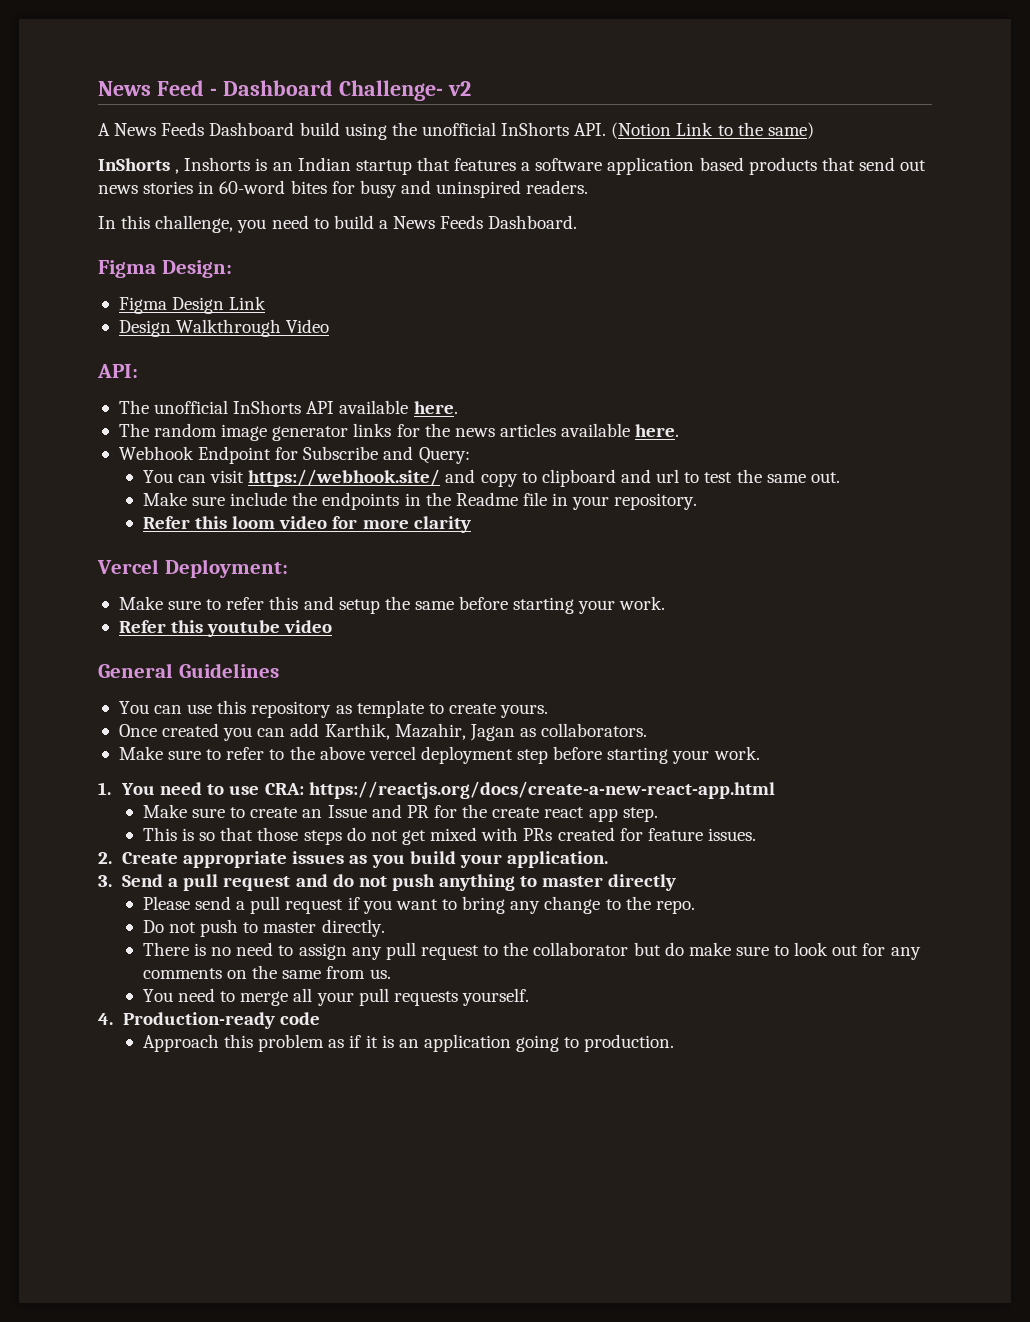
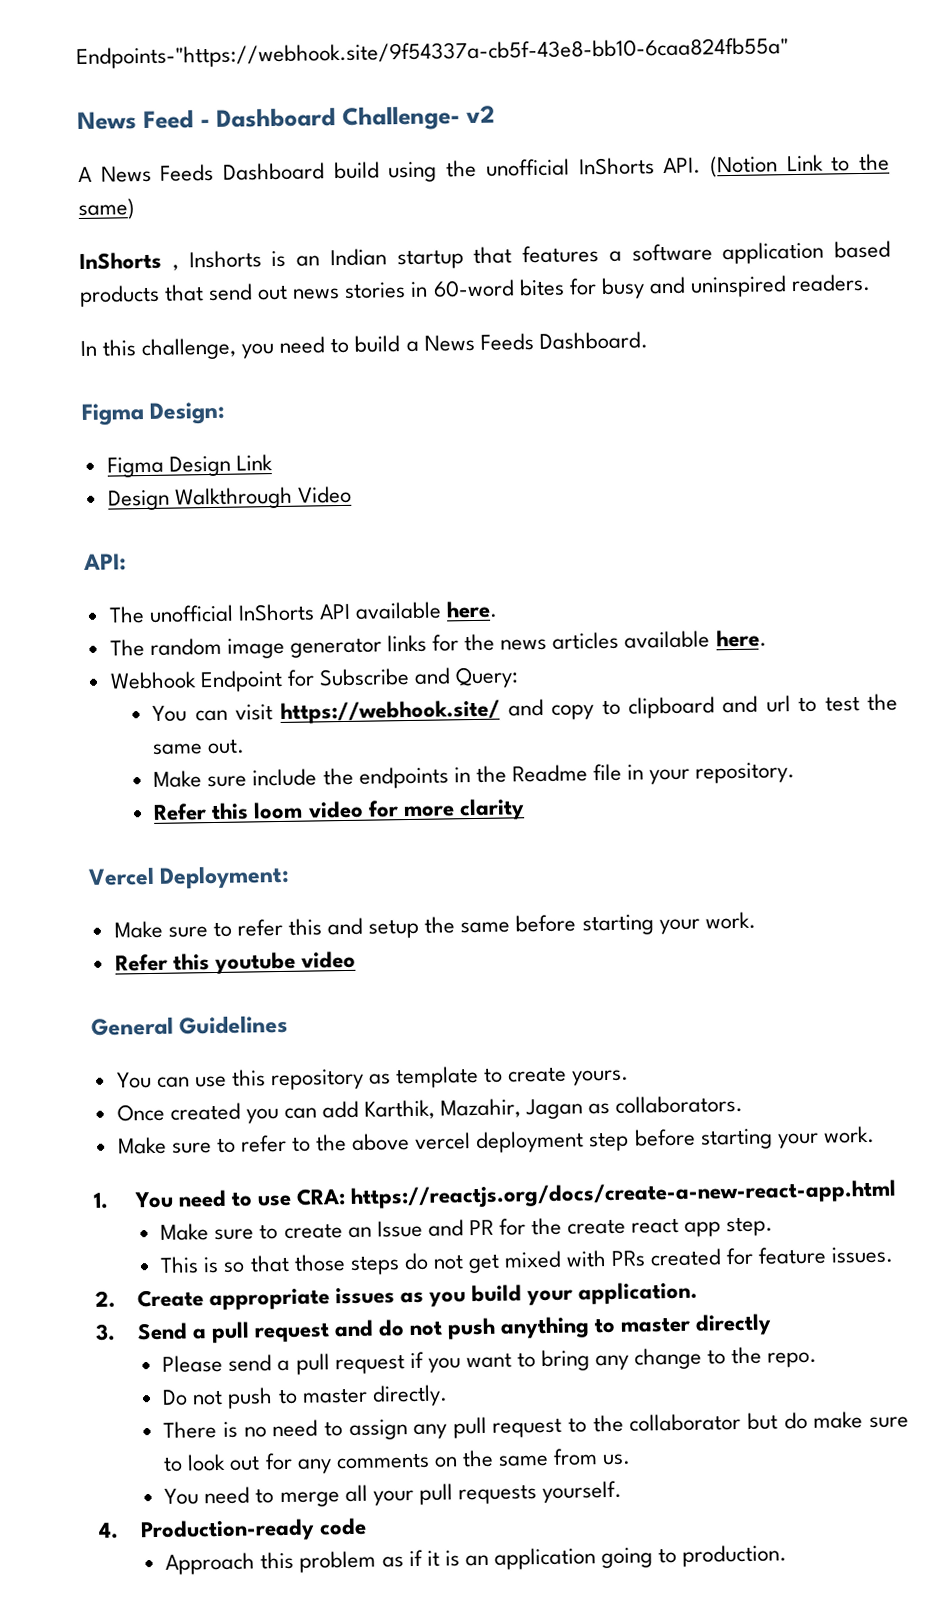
+ Endpoints-"https://webhook.site/9f54337a-cb5f-43e8-bb10-6caa824fb55a"

